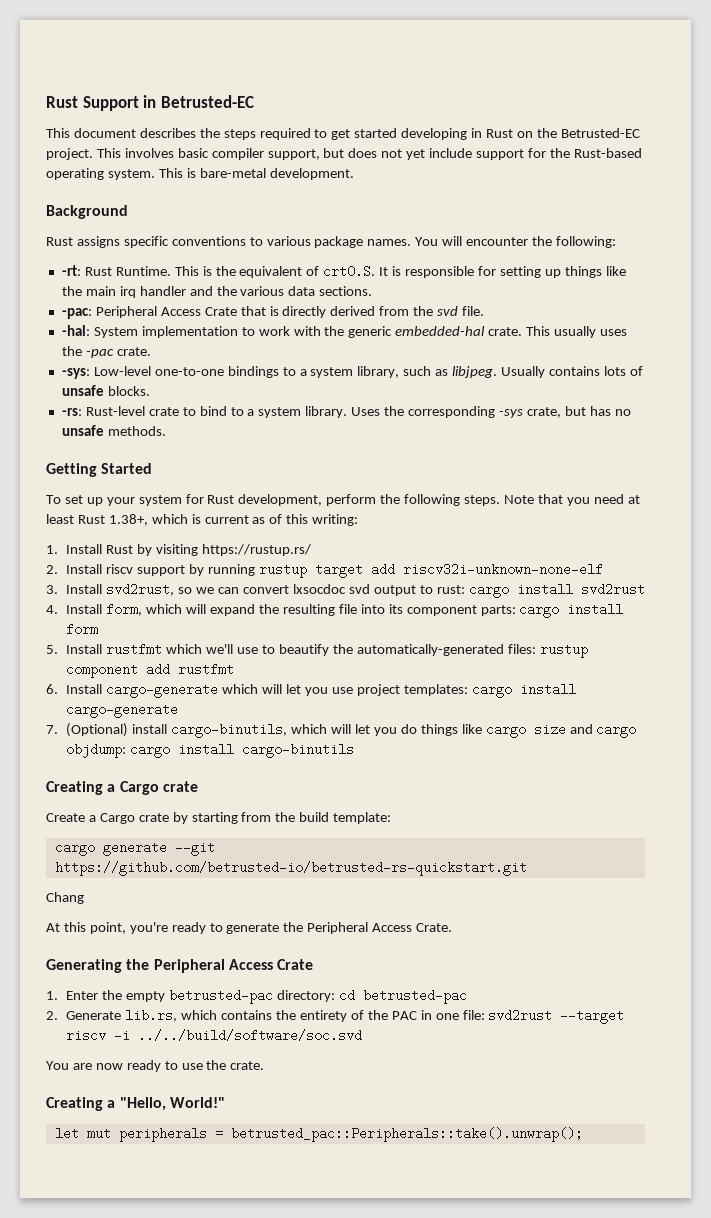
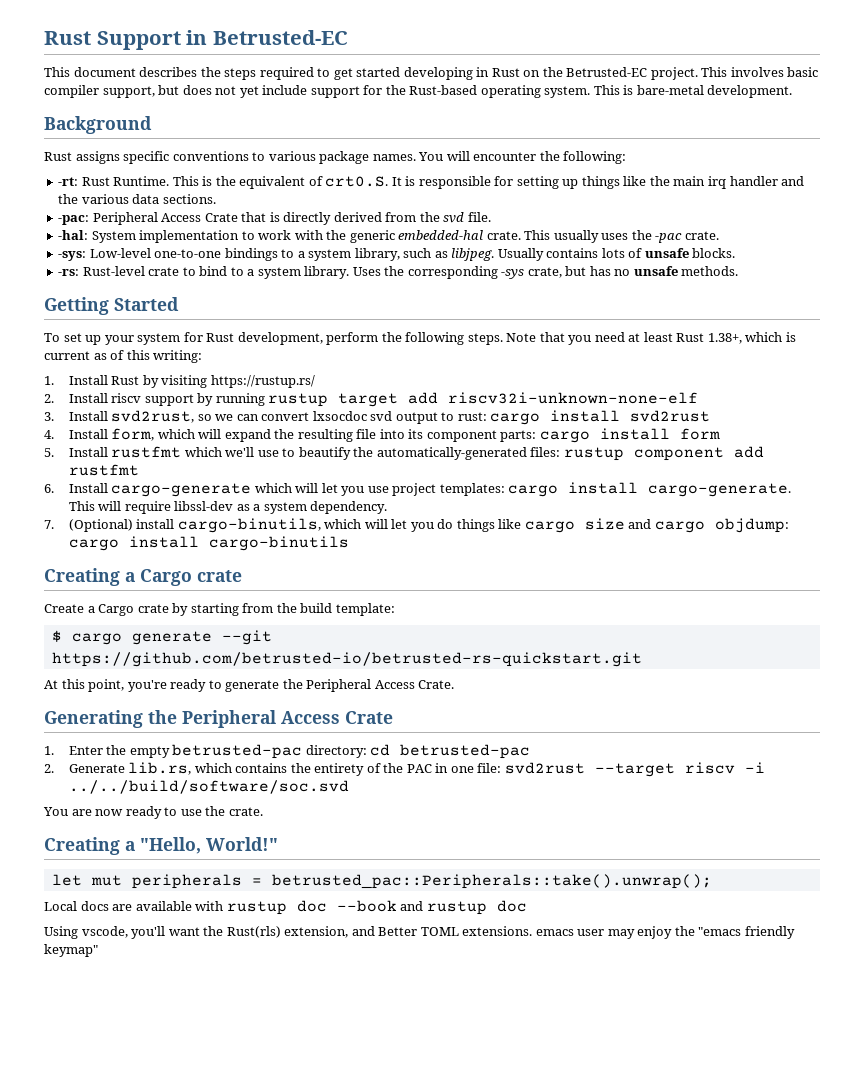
- 6. Install cargo-generate which will let you use project templates: cargo install cargo-generate
+ 6. Install cargo-generate which will let you use project templates: cargo install cargo-generate. This will require libssl-dev as a system dependency.
- cargo generate --git https://github.com/betrusted-io/betrusted-rs-quickstart.git
+ $ cargo generate --git https://github.com/betrusted-io/betrusted-rs-quickstart.git
- Chang
+ Local docs are available with rustup doc --book and rustup doc
+ Using vscode, you'll want the Rust(rls) extension, and Better TOML extensions. emacs user may enjoy the "emacs friendly keymap"

